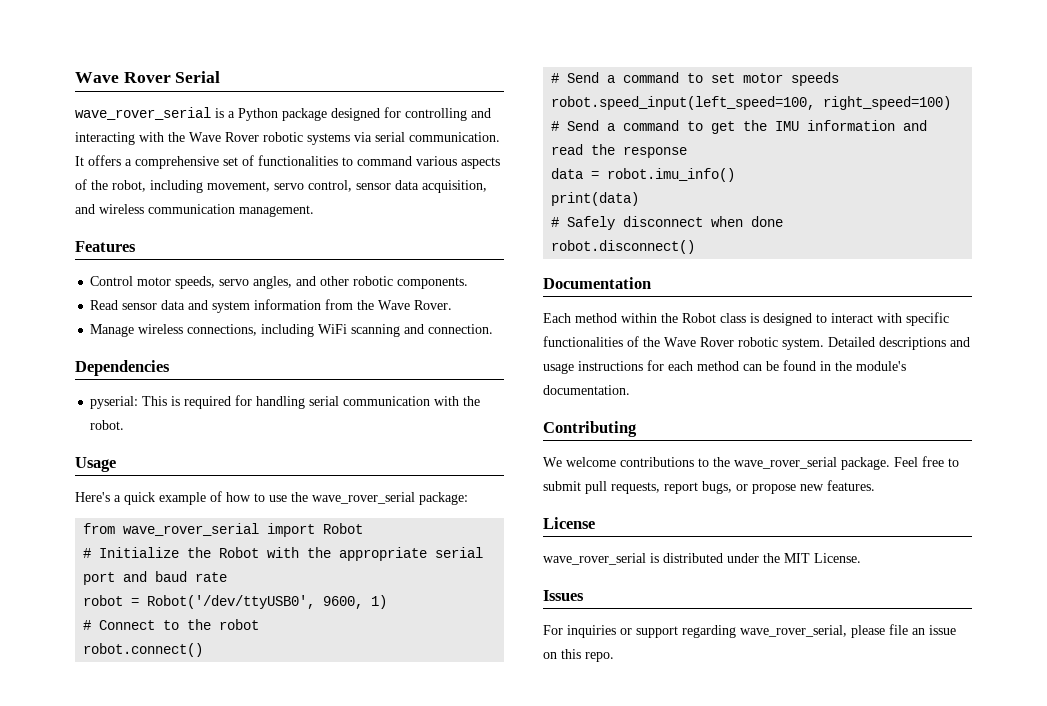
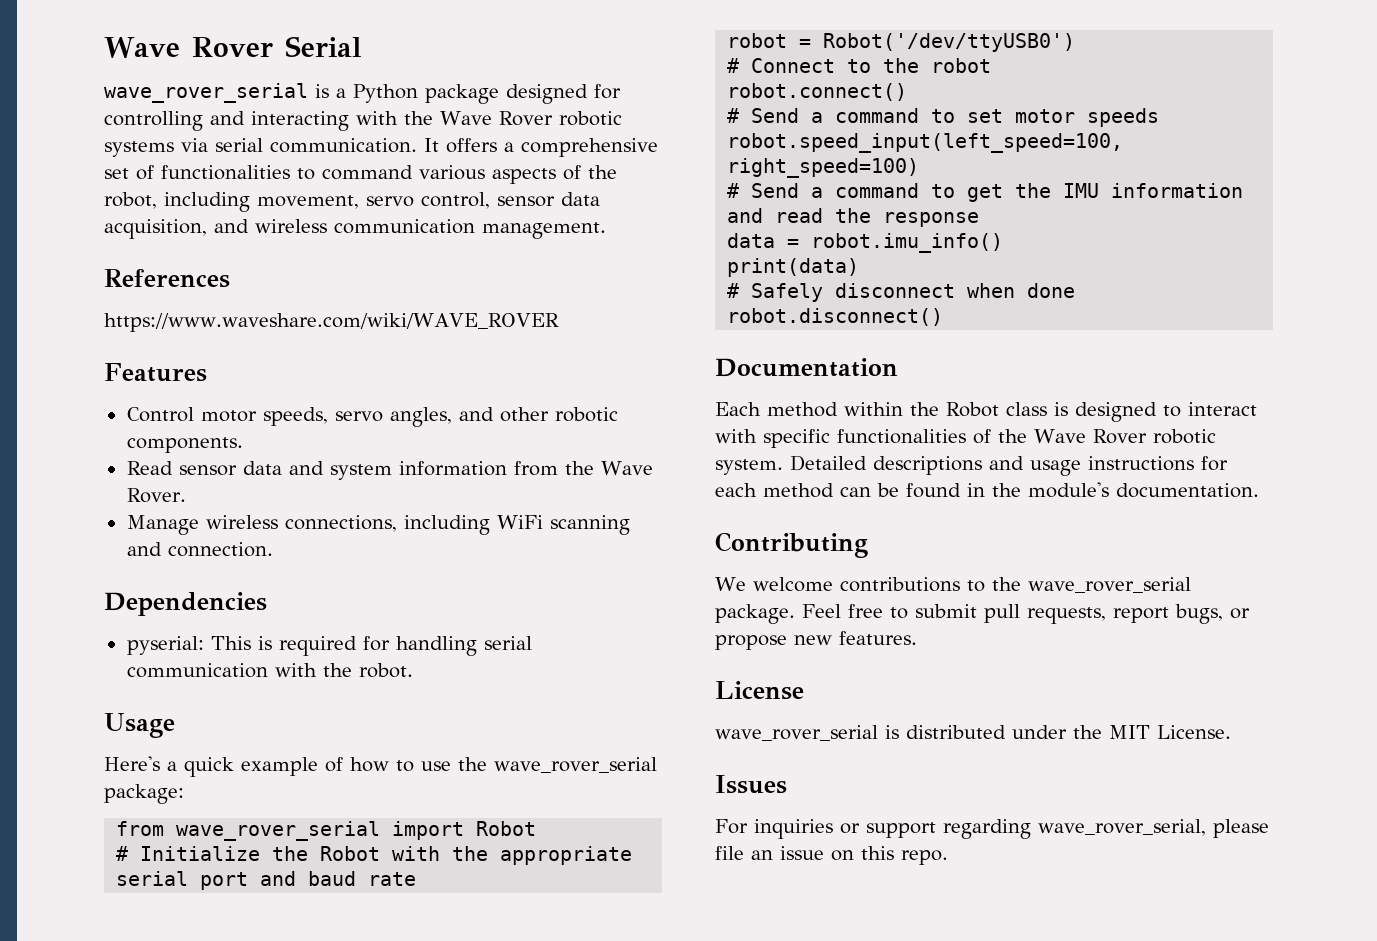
+ References
+ https://www.waveshare.com/wiki/WAVE_ROVER
- robot = Robot('/dev/ttyUSB0', 9600, 1)
+ robot = Robot('/dev/ttyUSB0')

